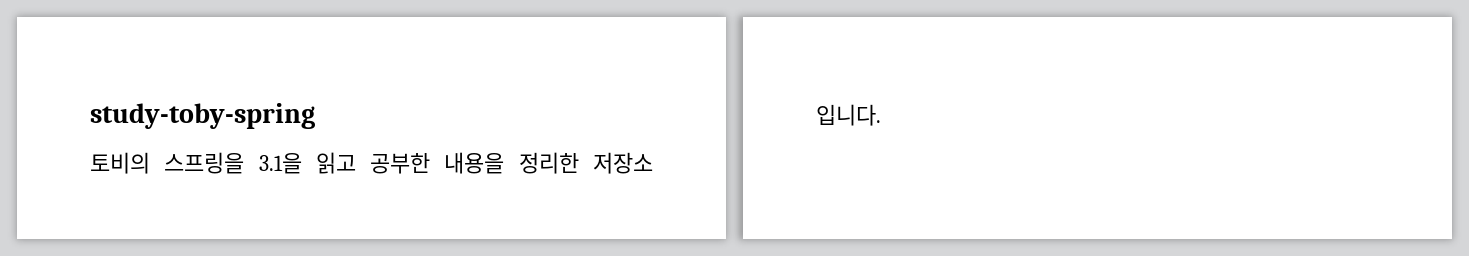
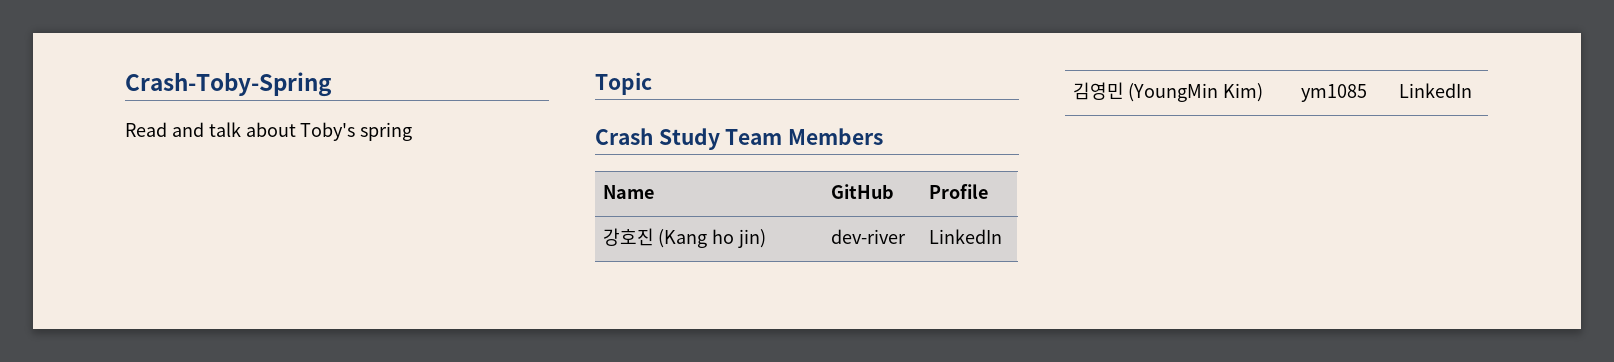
- study-toby-spring
- 토비의 스프링을 3.1을 읽고 공부한 내용을 정리한 저장소 입니다.
+ Crash-Toby-Spring
+ Read and talk about Toby's spring
+ Topic
+ Crash Study Team Members
+ Name | GitHub | Profile
+ 강호진 (Kang ho jin) | dev-river | LinkedIn
+ 김영민 (YoungMin Kim) | ym1085 | LinkedIn

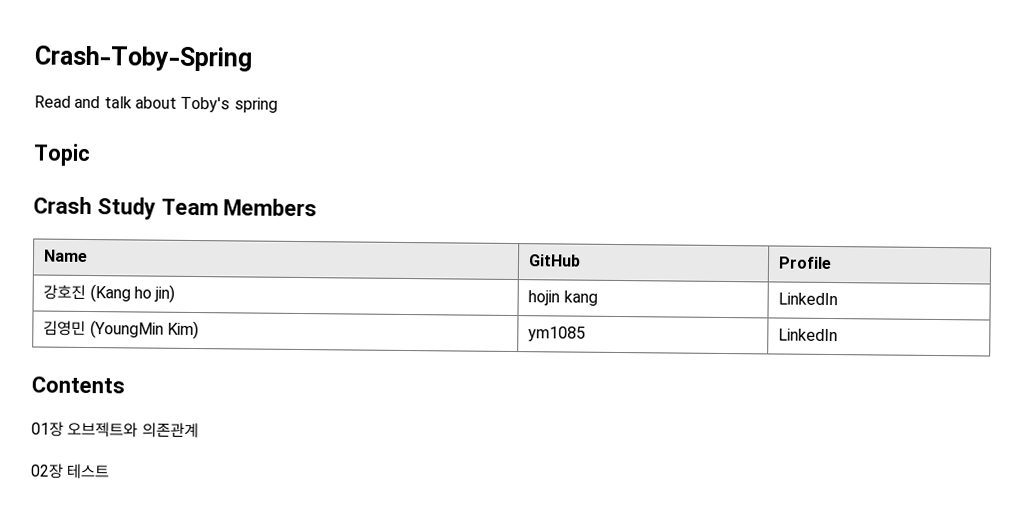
- 강호진 (Kang ho jin) | dev-river | LinkedIn
+ 강호진 (Kang ho jin) | hojin kang | LinkedIn
+ Contents
+ 01장 오브젝트와 의존관계
+ 02장 테스트

